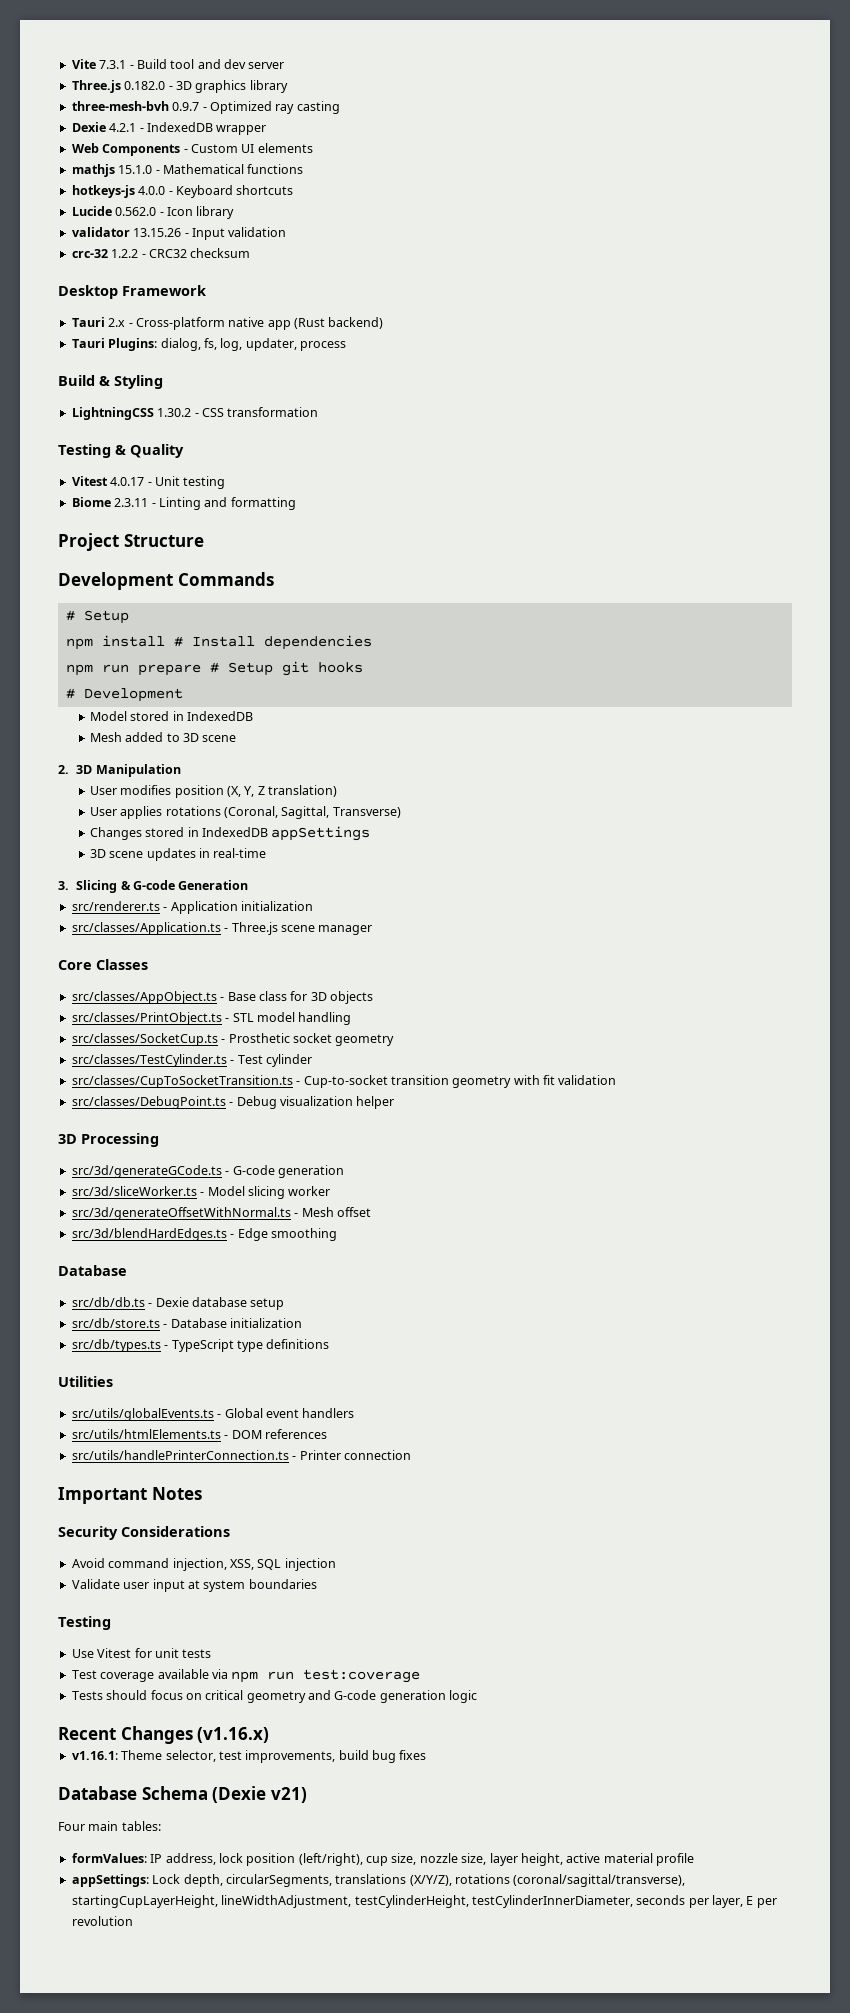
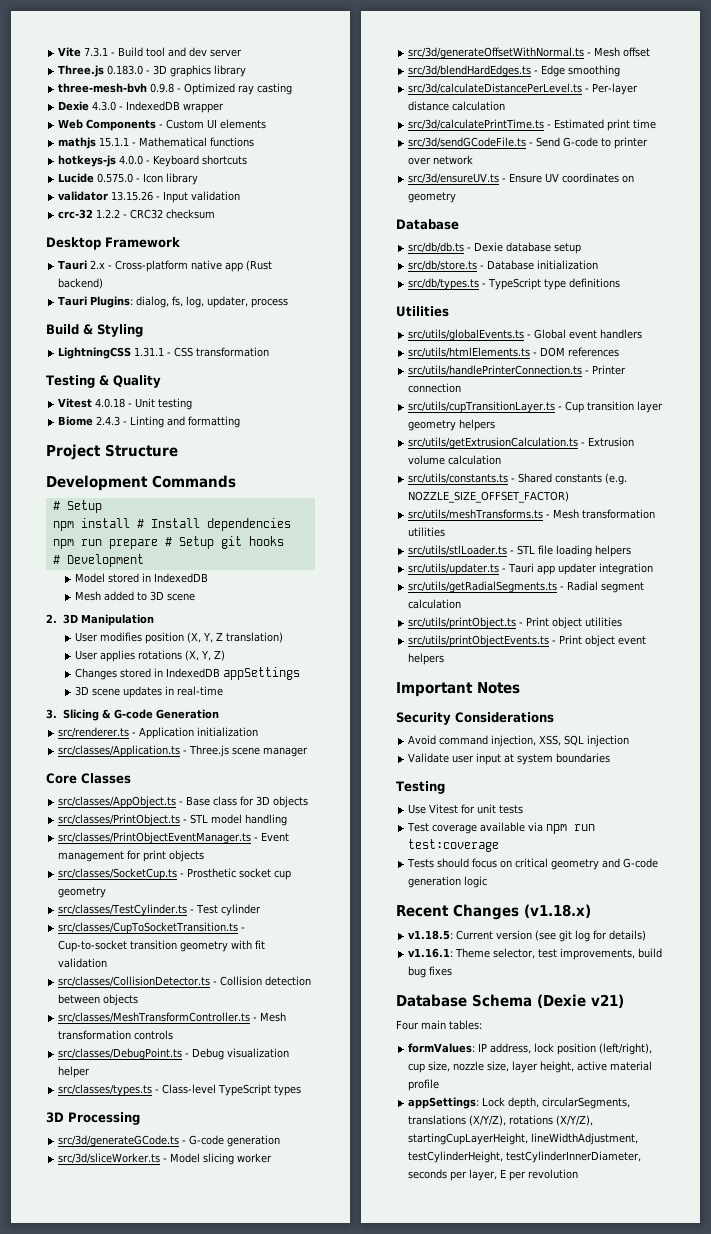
- Three.js 0.182.0 - 3D graphics library
+ Three.js 0.183.0 - 3D graphics library
- three-mesh-bvh 0.9.7 - Optimized ray casting
+ three-mesh-bvh 0.9.8 - Optimized ray casting
- Dexie 4.2.1 - IndexedDB wrapper
+ Dexie 4.3.0 - IndexedDB wrapper
- mathjs 15.1.0 - Mathematical functions
+ mathjs 15.1.1 - Mathematical functions
- Lucide 0.562.0 - Icon library
+ Lucide 0.575.0 - Icon library
- LightningCSS 1.30.2 - CSS transformation
+ LightningCSS 1.31.1 - CSS transformation
- Vitest 4.0.17 - Unit testing
+ Vitest 4.0.18 - Unit testing
- Biome 2.3.11 - Linting and formatting
+ Biome 2.4.3 - Linting and formatting
- User applies rotations (Coronal, Sagittal, Transverse)
+ User applies rotations (X, Y, Z)
+ src/classes/PrintObjectEventManager.ts - Event management for print objects
- src/classes/SocketCup.ts - Prosthetic socket geometry
+ src/classes/SocketCup.ts - Prosthetic socket cup geometry
+ src/classes/CollisionDetector.ts - Collision detection between objects
+ src/classes/MeshTransformController.ts - Mesh transformation controls
+ src/classes/types.ts - Class-level TypeScript types
+ src/3d/calculateDistancePerLevel.ts - Per-layer distance calculation
+ src/3d/calculatePrintTime.ts - Estimated print time
+ src/3d/sendGCodeFile.ts - Send G-code to printer over network
+ src/3d/ensureUV.ts - Ensure UV coordinates on geometry
+ src/utils/cupTransitionLayer.ts - Cup transition layer geometry helpers
+ src/utils/getExtrusionCalculation.ts - Extrusion volume calculation
+ src/utils/constants.ts - Shared constants (e.g. NOZZLE_SIZE_OFFSET_FACTOR)
+ src/utils/meshTransforms.ts - Mesh transformation utilities
+ src/utils/stlLoader.ts - STL file loading helpers
+ src/utils/updater.ts - Tauri app updater integration
+ src/utils/getRadialSegments.ts - Radial segment calculation
+ src/utils/printObject.ts - Print object utilities
+ src/utils/printObjectEvents.ts - Print object event helpers
- Recent Changes (v1.16.x)
+ Recent Changes (v1.18.x)
+ v1.18.5: Current version (see git log for details)
- appSettings: Lock depth, circularSegments, translations (X/Y/Z), rotations (coronal/sagittal/transverse), startingCupLayerHeight, lineWidthAdjustment, testCylinderHeight, testCylinderInnerDiameter, seconds per layer, E per revolution
+ appSettings: Lock depth, circularSegments, translations (X/Y/Z), rotations (X/Y/Z), startingCupLayerHeight, lineWidthAdjustment, testCylinderHeight, testCylinderInnerDiameter, seconds per layer, E per revolution

